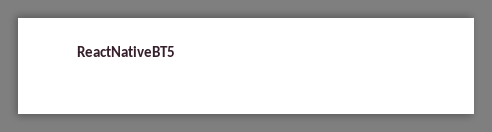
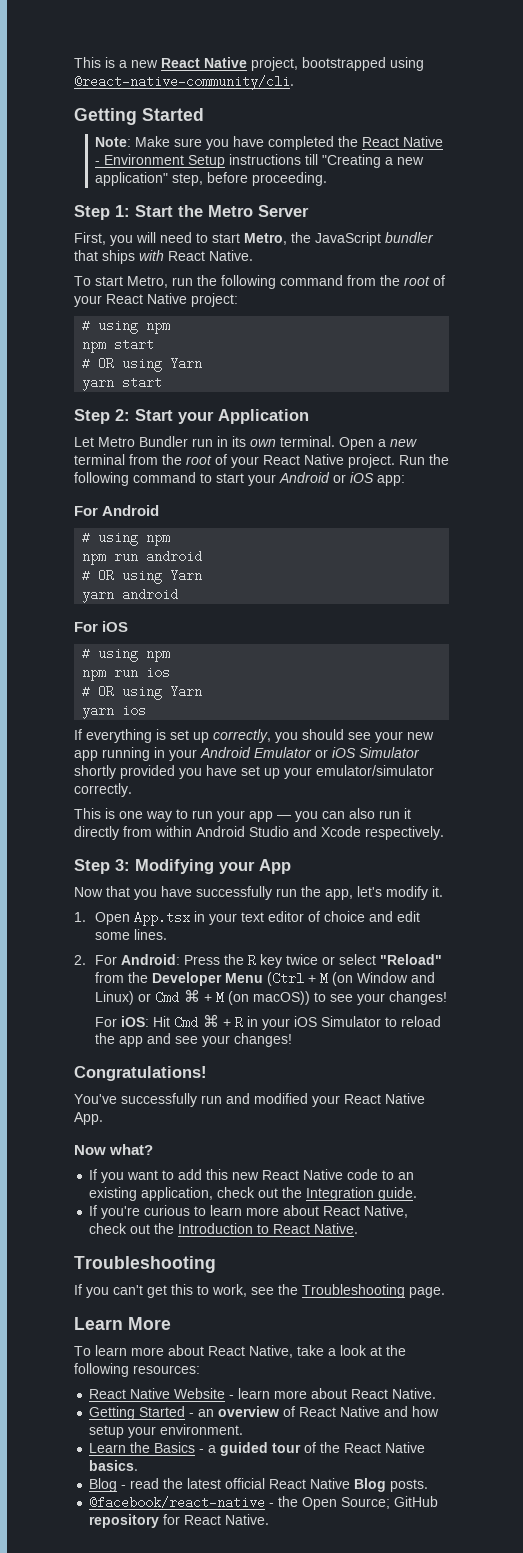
- ReactNativeBT5
+ This is a new React Native project, bootstrapped using @react-native-community/cli.
+ Getting Started
+ Note: Make sure you have completed the React Native - Environment Setup instructions till "Creating a new application" step, before proceeding.
+ Step 1: Start the Metro Server
+ First, you will need to start Metro, the JavaScript bundler that ships with React Native.
+ To start Metro, run the following command from the root of your React Native project:
+ # using npm
+ npm start
+ # OR using Yarn
+ yarn start
+ Step 2: Start your Application
+ Let Metro Bundler run in its own terminal. Open a new terminal from the root of your React Native project. Run the following command to start your Android or iOS app:
+ For Android
+ # using npm
+ npm run android
+ # OR using Yarn
+ yarn android
+ For iOS
+ # using npm
+ npm run ios
+ # OR using Yarn
+ yarn ios
+ If everything is set up correctly, you should see your new app running in your Android Emulator or iOS Simulator shortly provided you have set up your emulator/simulator correctly.
+ This is one way to run your app — you can also run it directly from within Android Studio and Xcode respectively.
+ Step 3: Modifying your App
+ Now that you have successfully run the app, let's modify it.
+ 1. Open App.tsx in your text editor of choice and edit some lines.
+ 2. For Android: Press the R key twice or select "Reload" from the Developer Menu (Ctrl + M (on Window and Linux) or Cmd ⌘ + M (on macOS)) to see your changes!
+ For iOS: Hit Cmd ⌘ + R in your iOS Simulator to reload the app and see your changes!
+ Congratulations!
+ You've successfully run and modified your React Native App.
+ Now what?
+ If you want to add this new React Native code to an existing application, check out the Integration guide.
+ If you're curious to learn more about React Native, check out the Introduction to React Native.
+ Troubleshooting
+ If you can't get this to work, see the Troubleshooting page.
+ Learn More
+ To learn more about React Native, take a look at the following resources:
+ React Native Website - learn more about React Native.
+ Getting Started - an overview of React Native and how setup your environment.
+ Learn the Basics - a guided tour of the React Native basics.
+ Blog - read the latest official React Native Blog posts.
+ @facebook/react-native - the Open Source; GitHub repository for React Native.

